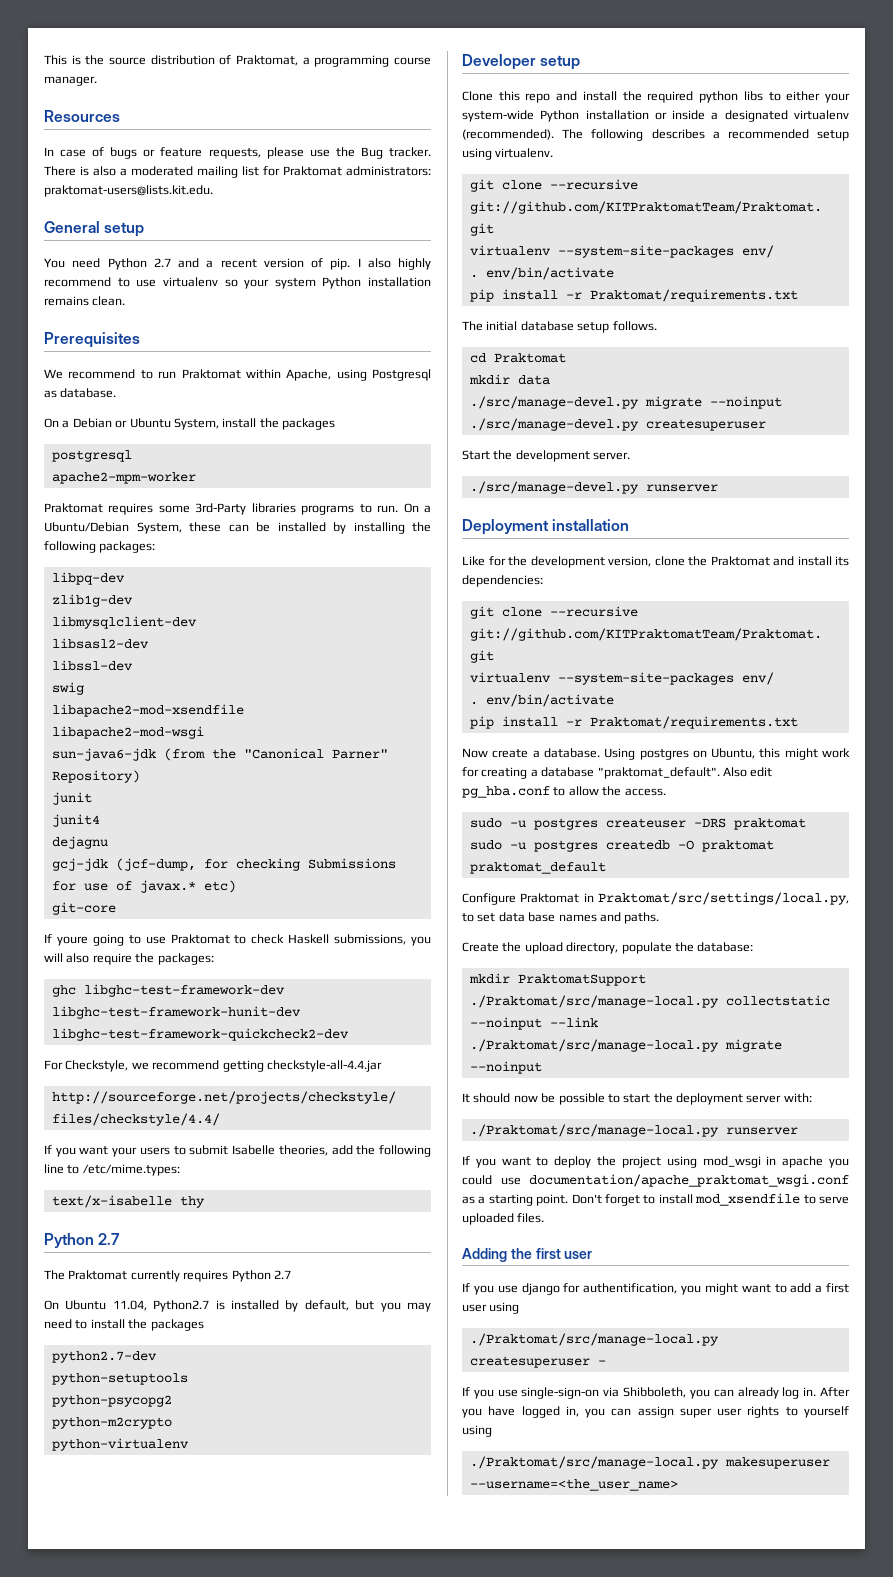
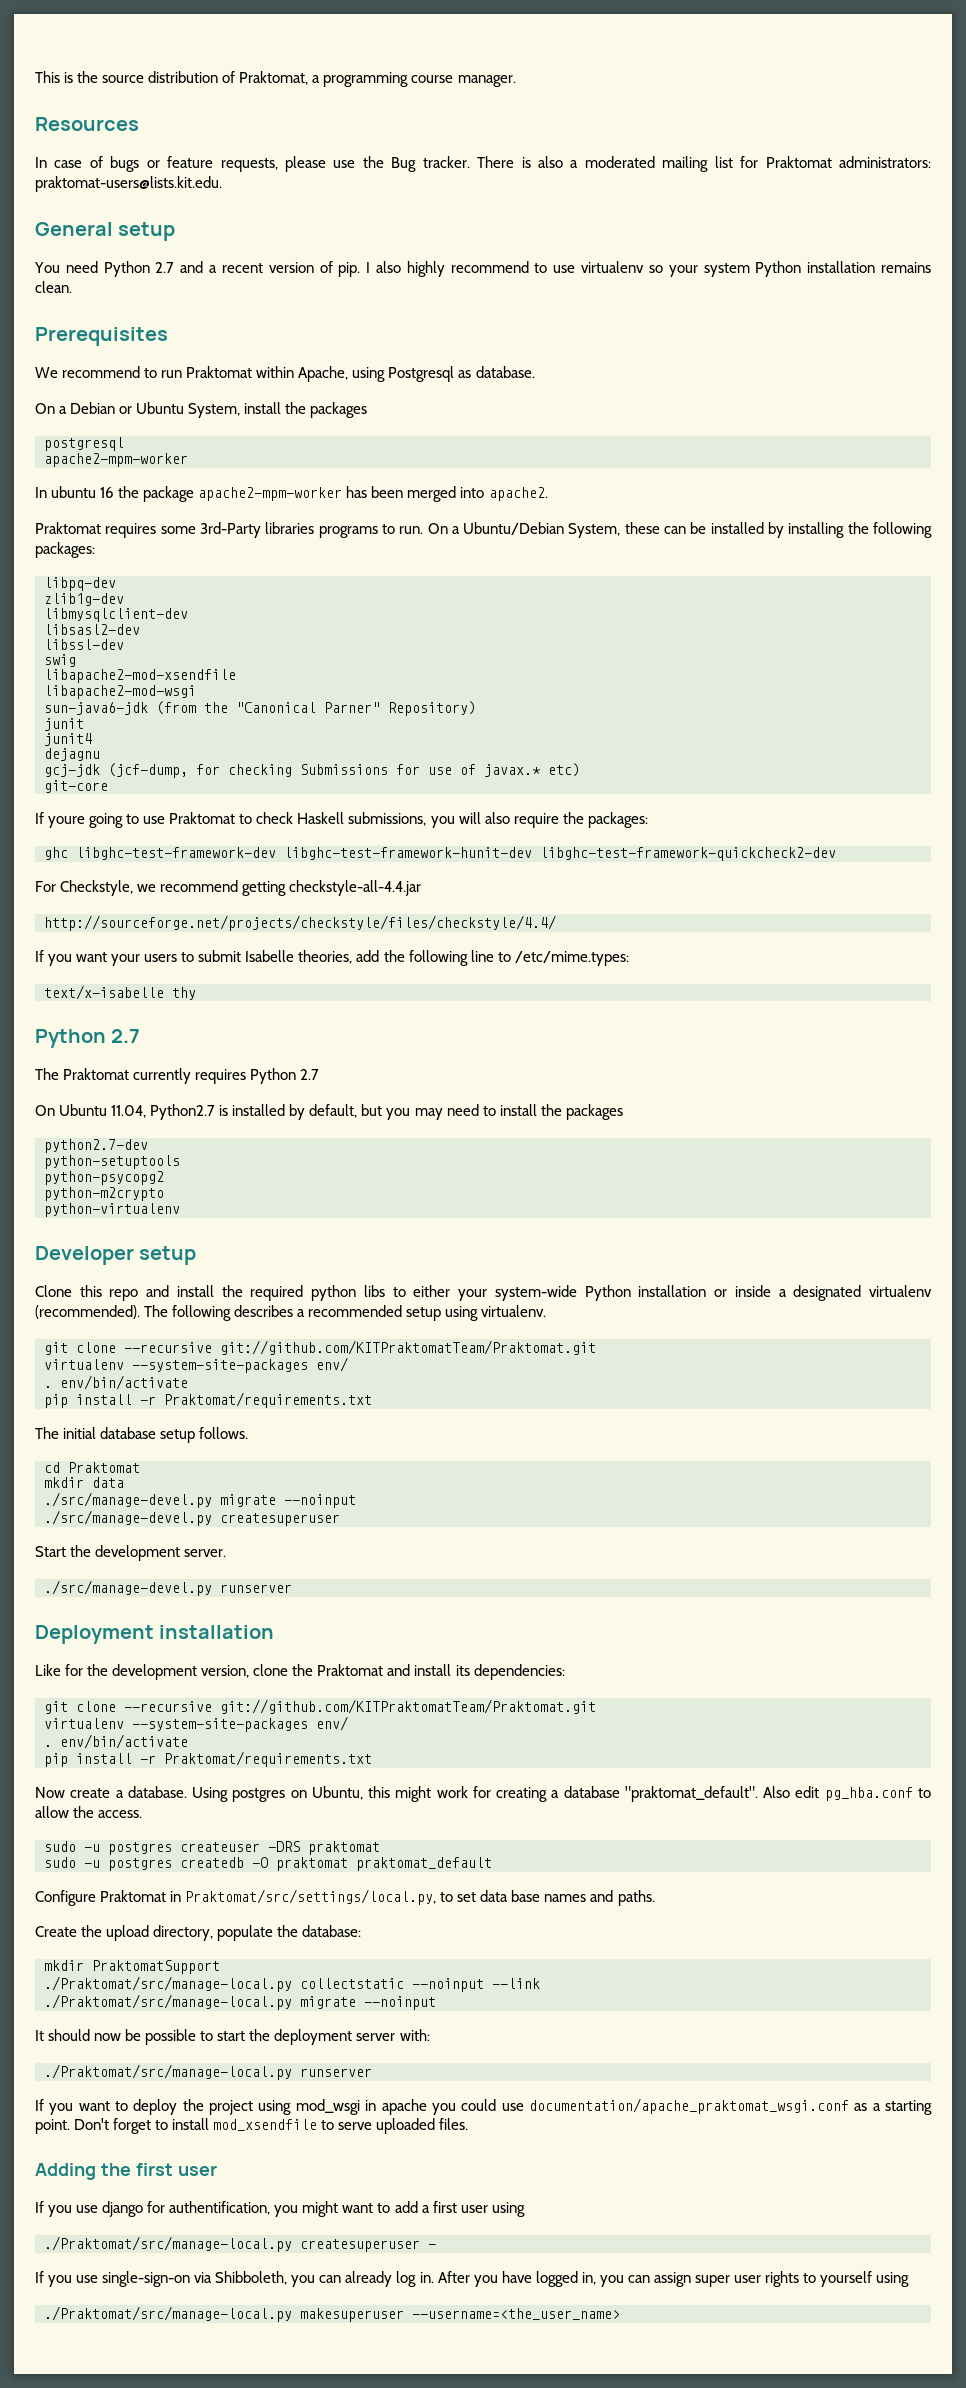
+ In ubuntu 16 the package apache2-mpm-worker has been merged into apache2.

